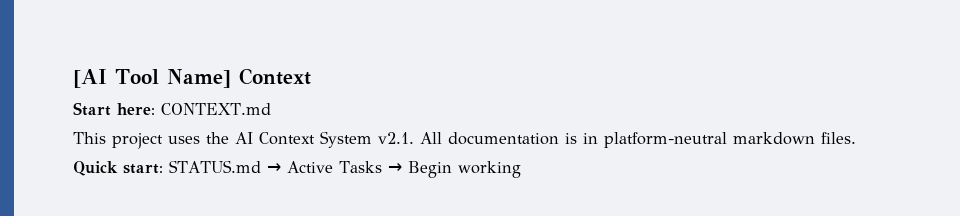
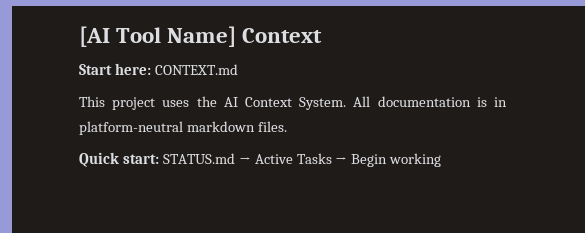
- This project uses the AI Context System v2.1. All documentation is in platform-neutral markdown files.
+ This project uses the AI Context System. All documentation is in platform-neutral markdown files.

